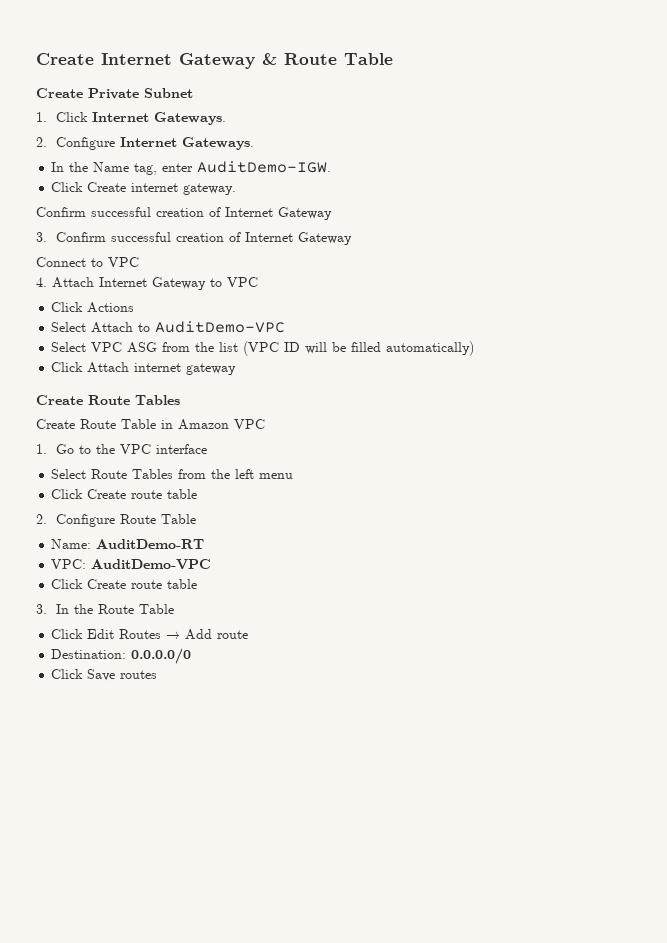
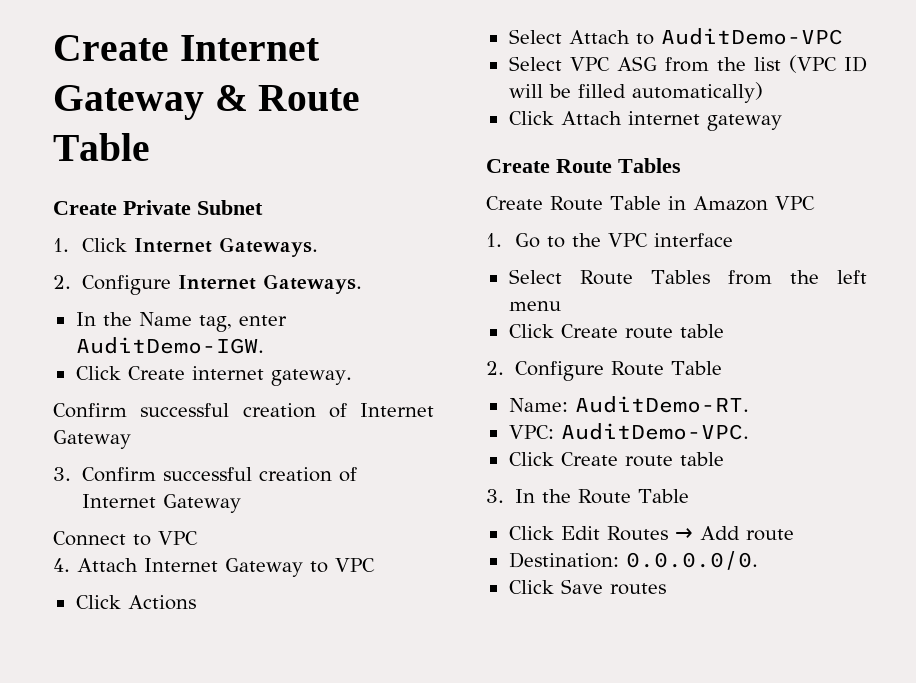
- Name: AuditDemo-RT
+ Name: AuditDemo-RT.
- VPC: AuditDemo-VPC
+ VPC: AuditDemo-VPC.
- Destination: 0.0.0.0/0
+ Destination: 0.0.0.0/0.

